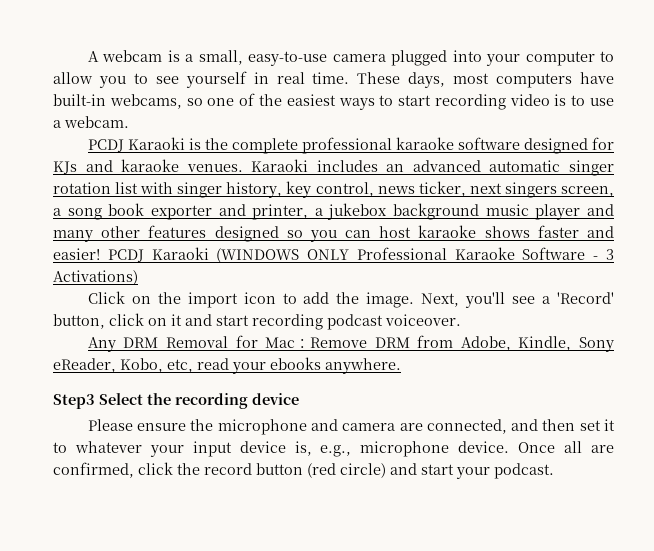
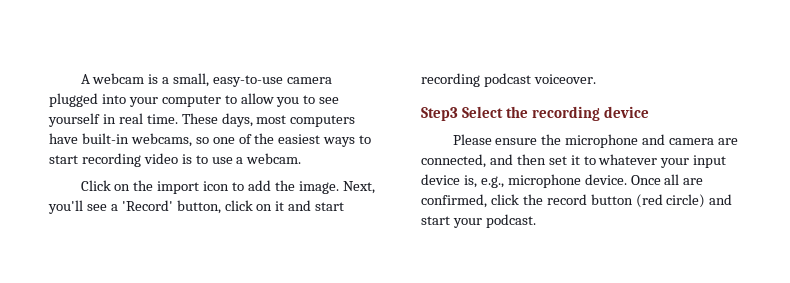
- PCDJ Karaoki is the complete professional karaoke software designed for KJs and karaoke venues. Karaoki includes an advanced automatic singer rotation list with singer history, key control, news ticker, next singers screen, a song book exporter and printer, a jukebox background music player and many other features designed so you can host karaoke shows faster and easier! PCDJ Karaoki (WINDOWS ONLY Professional Karaoke Software - 3 Activations)
- Any DRM Removal for Mac：Remove DRM from Adobe, Kindle, Sony eReader, Kobo, etc, read your ebooks anywhere.

